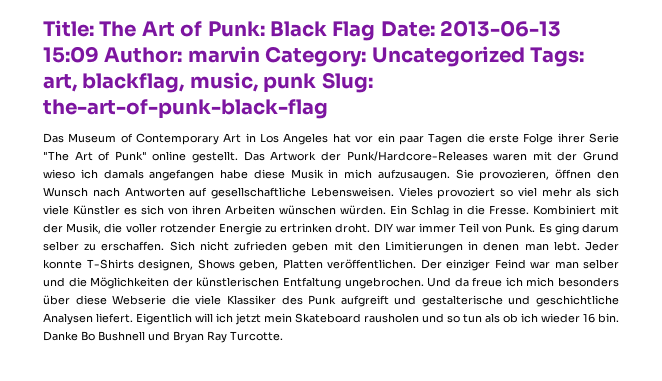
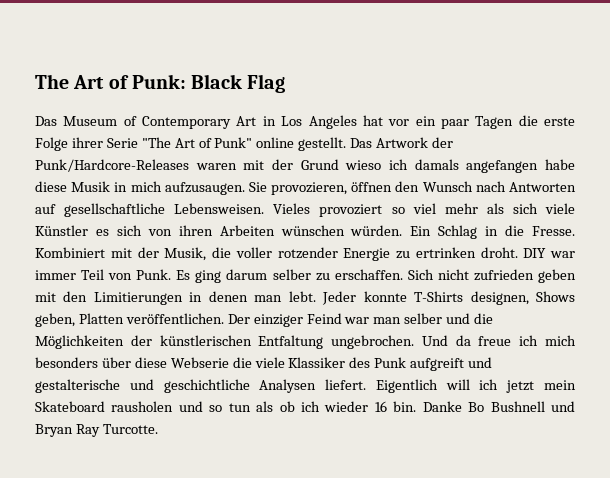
- Title: The Art of Punk: Black Flag Date: 2013-06-13 15:09 Author: marvin Category: Uncategorized Tags: art, blackflag, music, punk Slug: the-art-of-punk-black-flag
+ The Art of Punk: Black Flag

